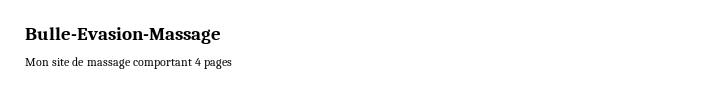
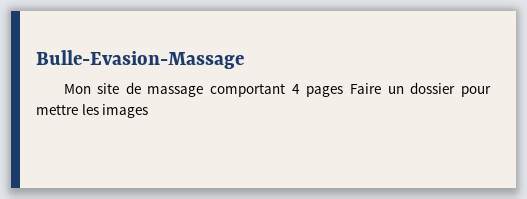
- Mon site de massage comportant 4 pages
+ Mon site de massage comportant 4 pages Faire un dossier pour mettre les images

